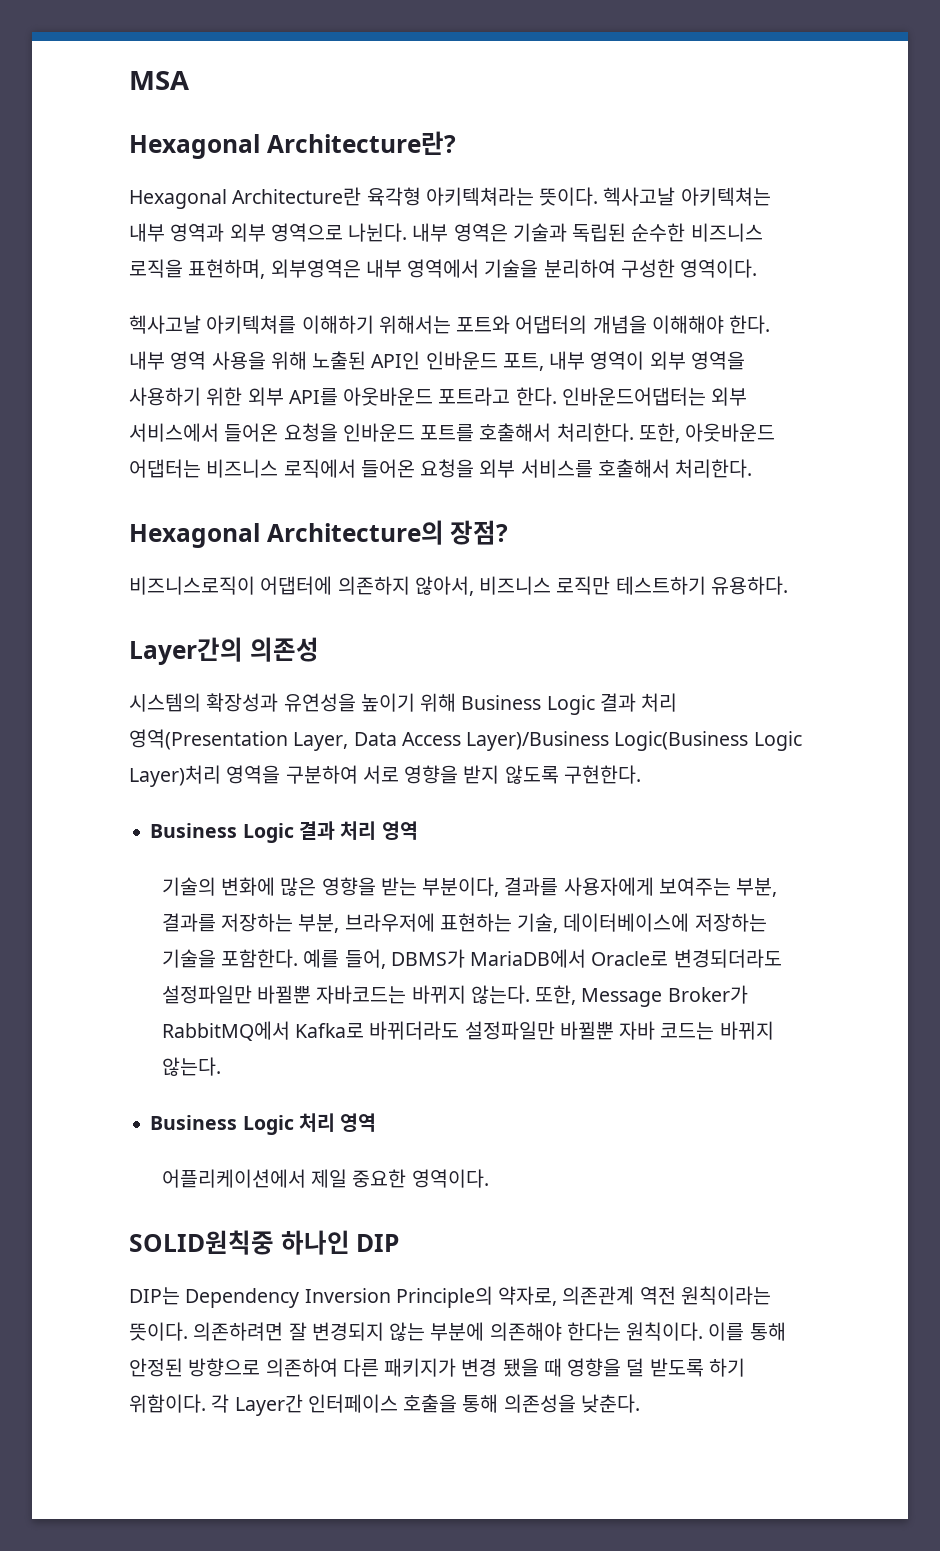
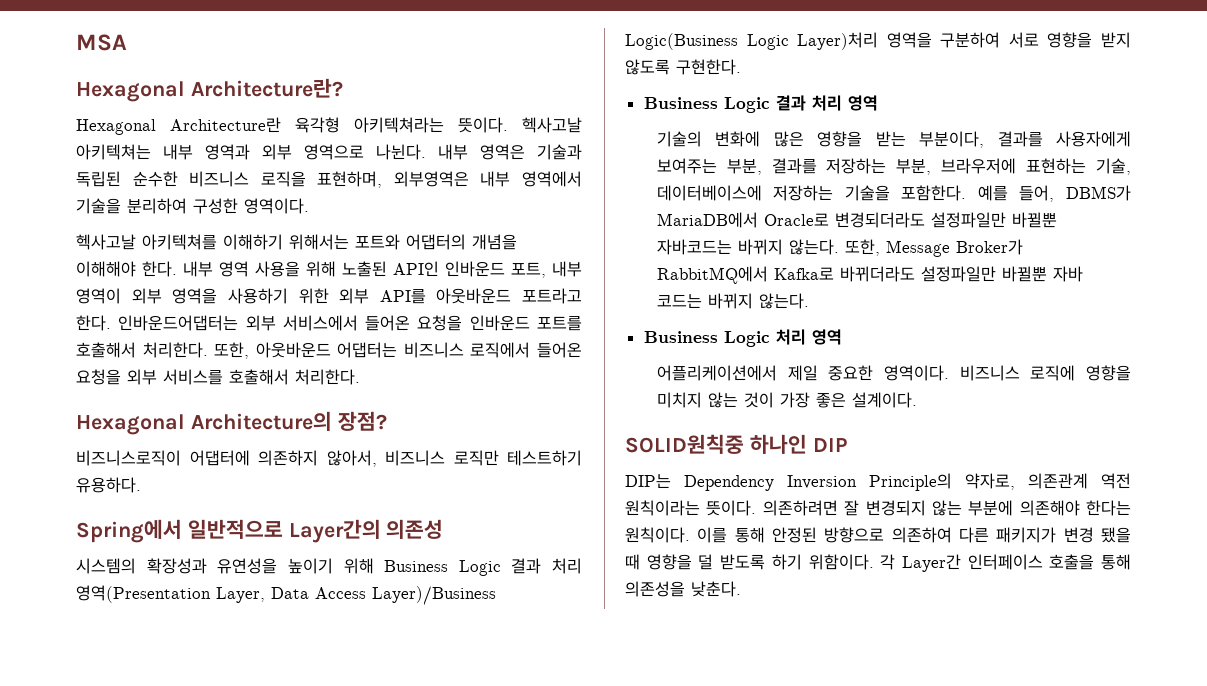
- Layer간의 의존성
+ Spring에서 일반적으로 Layer간의 의존성
+ 비즈니스 로직에 영향을 미치지 않는 것이 가장 좋은 설계이다.

